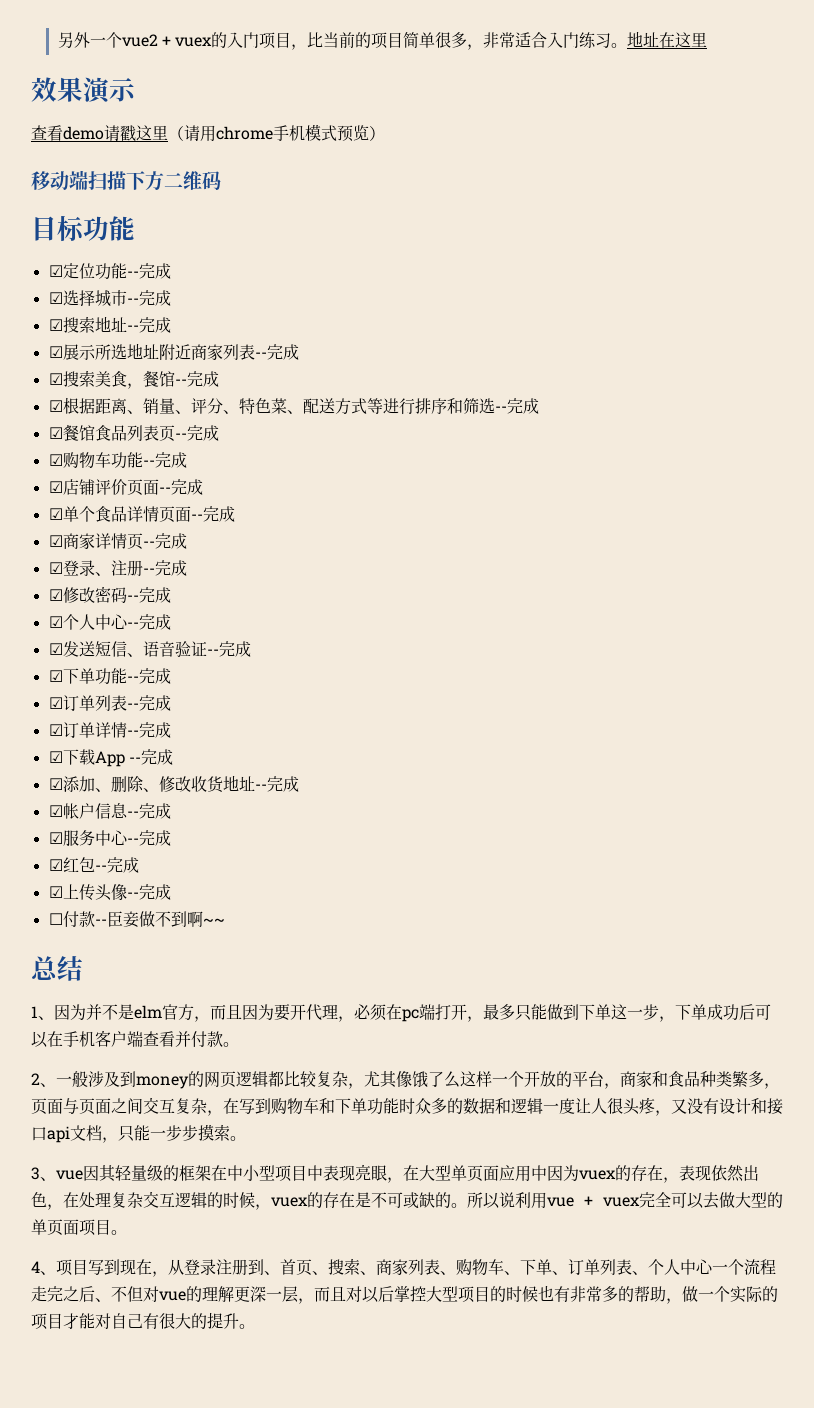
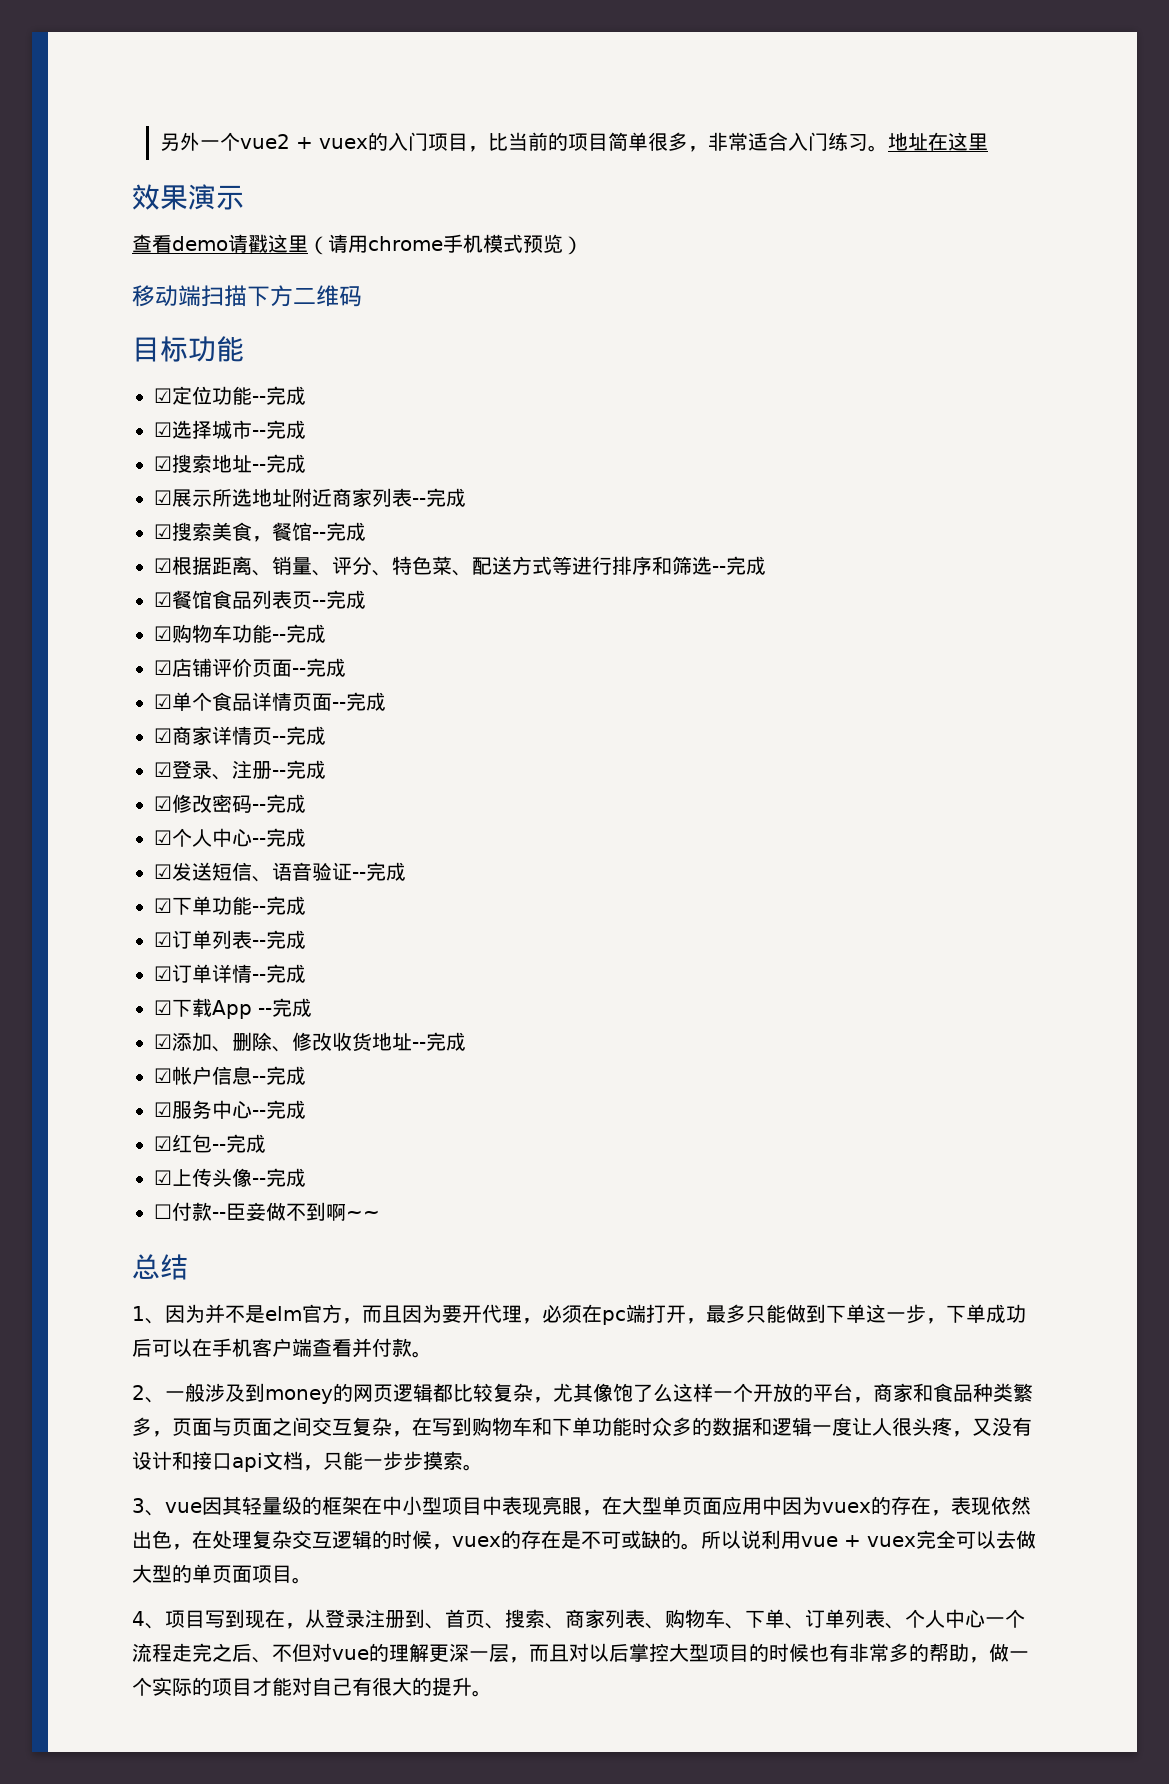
- 2、一般涉及到money的网页逻辑都比较复杂，尤其像饿了么这样一个开放的平台，商家和食品种类繁多，页面与页面之间交互复杂，在写到购物车和下单功能时众多的数据和逻辑一度让人很头疼，又没有设计和接口api文档，只能一步步摸索。
+ 2、一般涉及到money的网页逻辑都比较复杂，尤其像饱了么这样一个开放的平台，商家和食品种类繁多，页面与页面之间交互复杂，在写到购物车和下单功能时众多的数据和逻辑一度让人很头疼，又没有设计和接口api文档，只能一步步摸索。

